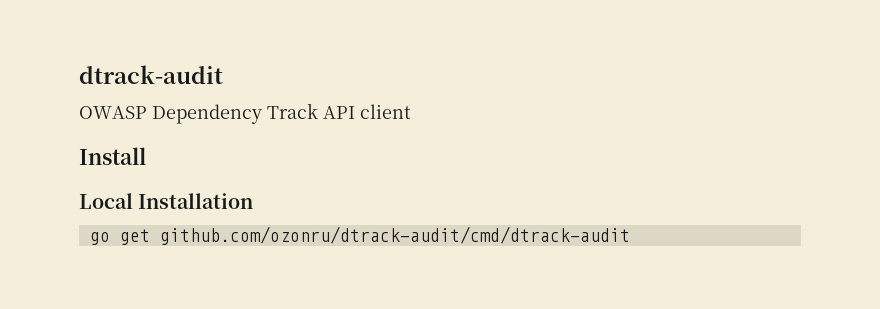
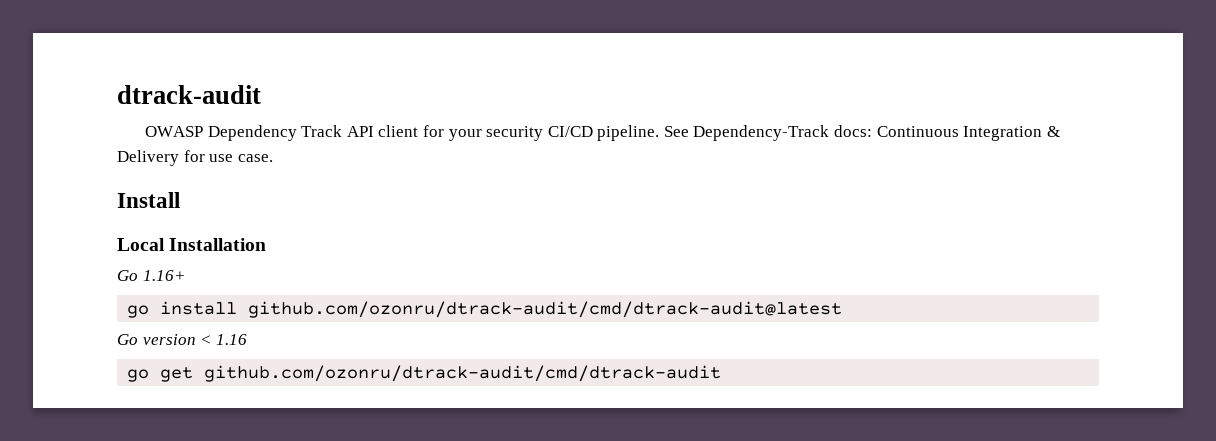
- OWASP Dependency Track API client
+ OWASP Dependency Track API client for your security CI/CD pipeline. See Dependency-Track docs: Continuous Integration & Delivery for use case.
  Install
  Local Installation
+ Go 1.16+
+ go install github.com/ozonru/dtrack-audit/cmd/dtrack-audit@latest
+ Go version < 1.16

